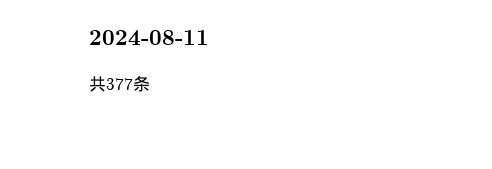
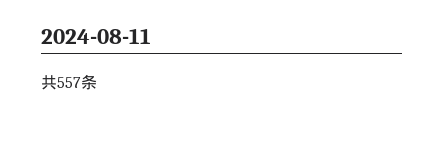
- 共377条
+ 共557条

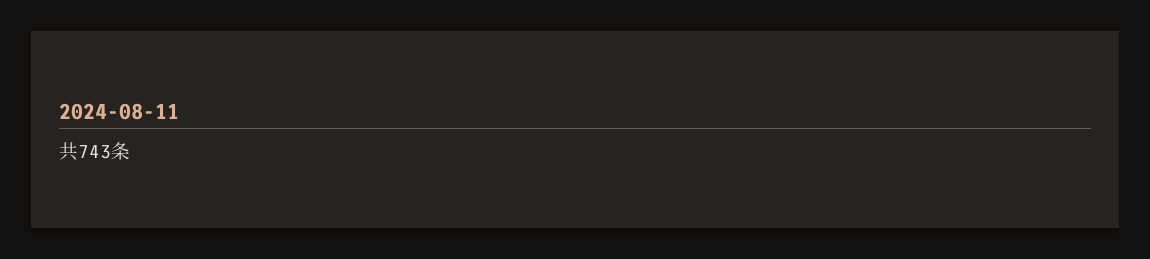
- 共557条
+ 共743条

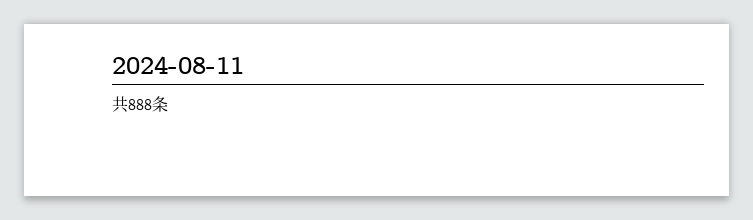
- 共743条
+ 共888条

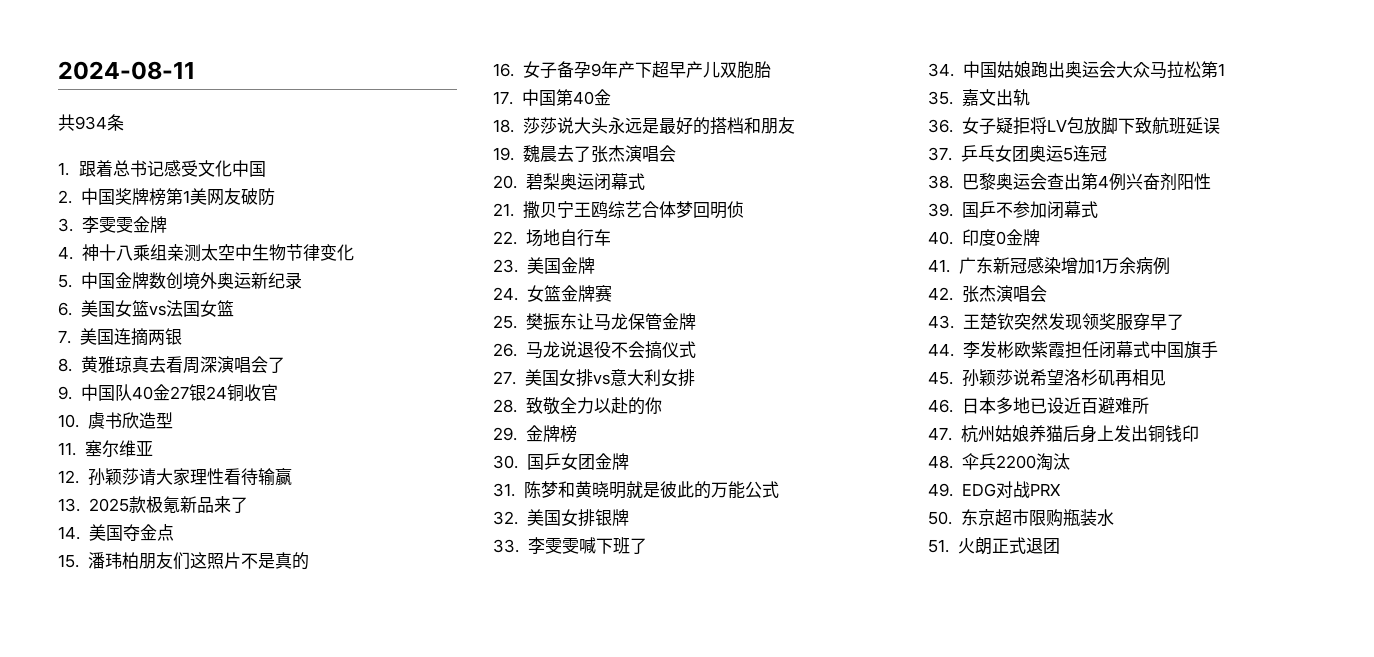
- 共888条
+ 共934条
+ 1.跟着总书记感受文化中国
+ 2.中国奖牌榜第1美网友破防
+ 3.李雯雯金牌
+ 4.神十八乘组亲测太空中生物节律变化
+ 5.中国金牌数创境外奥运新纪录
+ 6.美国女篮vs法国女篮
+ 7.美国连摘两银
+ 8.黄雅琼真去看周深演唱会了
+ 9.中国队40金27银24铜收官
+ 10.虞书欣造型
+ 11.塞尔维亚
+ 12.孙颖莎请大家理性看待输赢
+ 13. 2025款极氪新品来了
+ 14.美国夺金点
+ 15.潘玮柏朋友们这照片不是真的
+ 16.女子备孕9年产下超早产儿双胞胎
+ 17.中国第40金
+ 18.莎莎说大头永远是最好的搭档和朋友
+ 19.魏晨去了张杰演唱会
+ 20.碧梨奥运闭幕式
+ 21.撒贝宁王鸥综艺合体梦回明侦
+ 22.场地自行车
+ 23.美国金牌
+ 24.女篮金牌赛
+ 25.樊振东让马龙保管金牌
+ 26.马龙说退役不会搞仪式
+ 27.美国女排vs意大利女排
+ 28.致敬全力以赴的你
+ 29.金牌榜
+ 30.国乒女团金牌
+ 31.陈梦和黄晓明就是彼此的万能公式
+ 32.美国女排银牌
+ 33.李雯雯喊下班了
+ 34.中国姑娘跑出奥运会大众马拉松第1
+ 35.嘉文出轨
+ 36.女子疑拒将LV包放脚下致航班延误
+ 37.乒乓女团奥运5连冠
+ 38.巴黎奥运会查出第4例兴奋剂阳性
+ 39.国乒不参加闭幕式
+ 40.印度0金牌
+ 41.广东新冠感染增加1万余病例
+ 42.张杰演唱会
+ 43.王楚钦突然发现领奖服穿早了
+ 44.李发彬欧紫霞担任闭幕式中国旗手
+ 45.孙颖莎说希望洛杉矶再相见
+ 46.日本多地已设近百避难所
+ 47.杭州姑娘养猫后身上发出铜钱印
+ 48.伞兵2200淘汰
+ 49. EDG对战PRX
+ 50.东京超市限购瓶装水
+ 51.火朗正式退团

